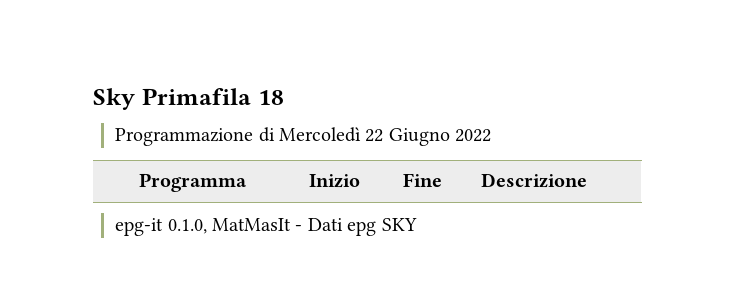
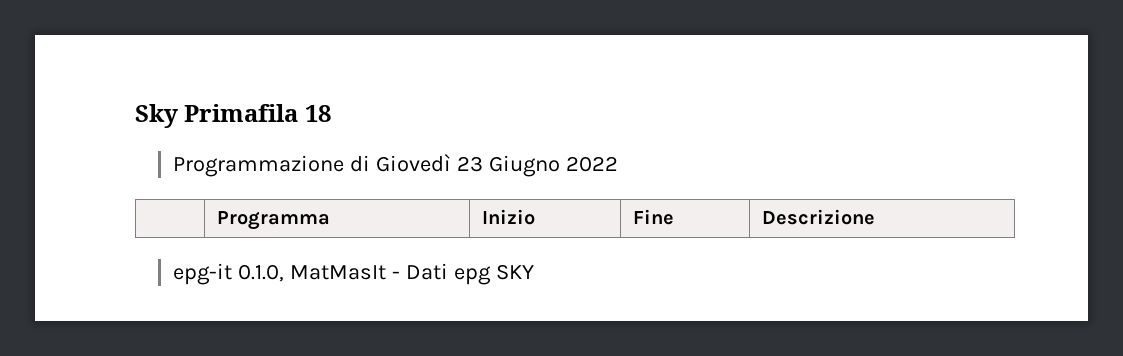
- Programmazione di Mercoledì 22 Giugno 2022
+ Programmazione di Giovedì 23 Giugno 2022

